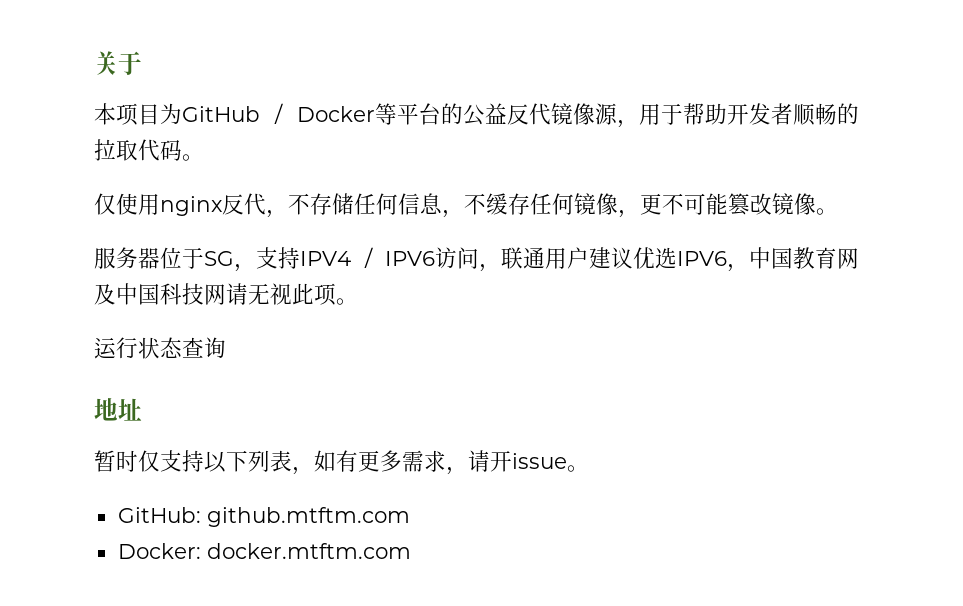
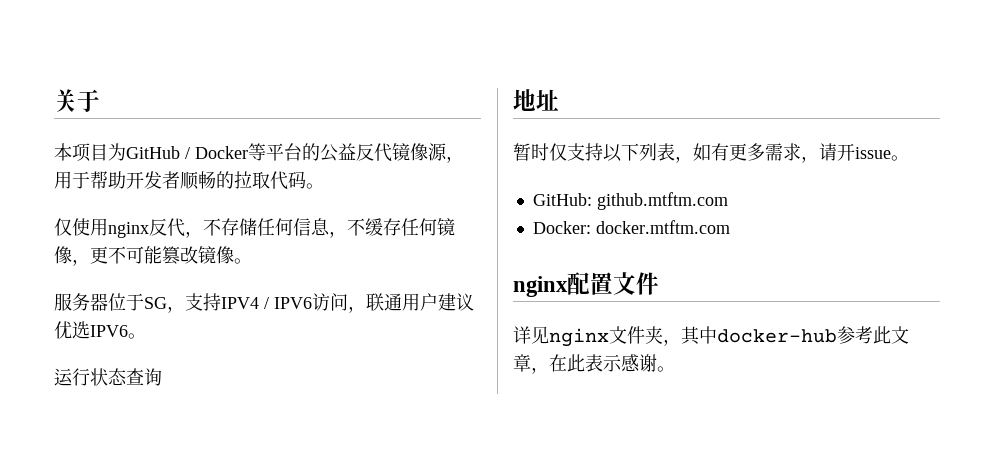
- 服务器位于SG，支持IPV4 / IPV6访问，联通用户建议优选IPV6，中国教育网及中国科技网请无视此项。
+ 服务器位于SG，支持IPV4 / IPV6访问，联通用户建议优选IPV6。
+ nginx配置文件
+ 详见nginx文件夹，其中docker-hub参考此文章，在此表示感谢。

